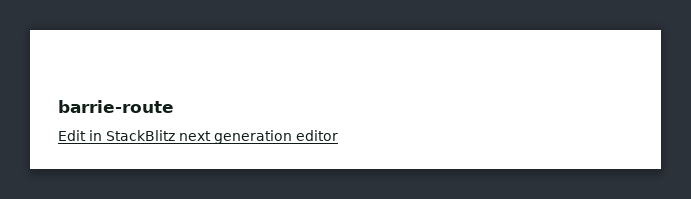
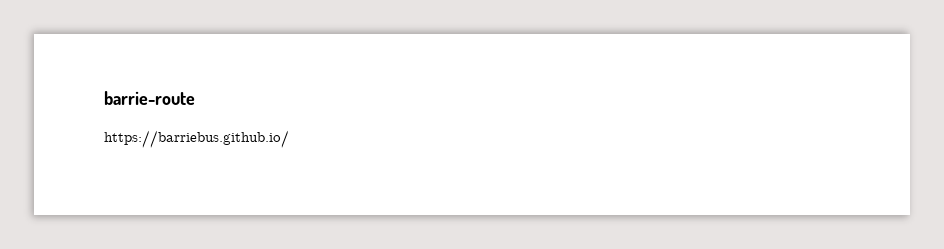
- Edit in StackBlitz next generation editor
+ https://barriebus.github.io/

